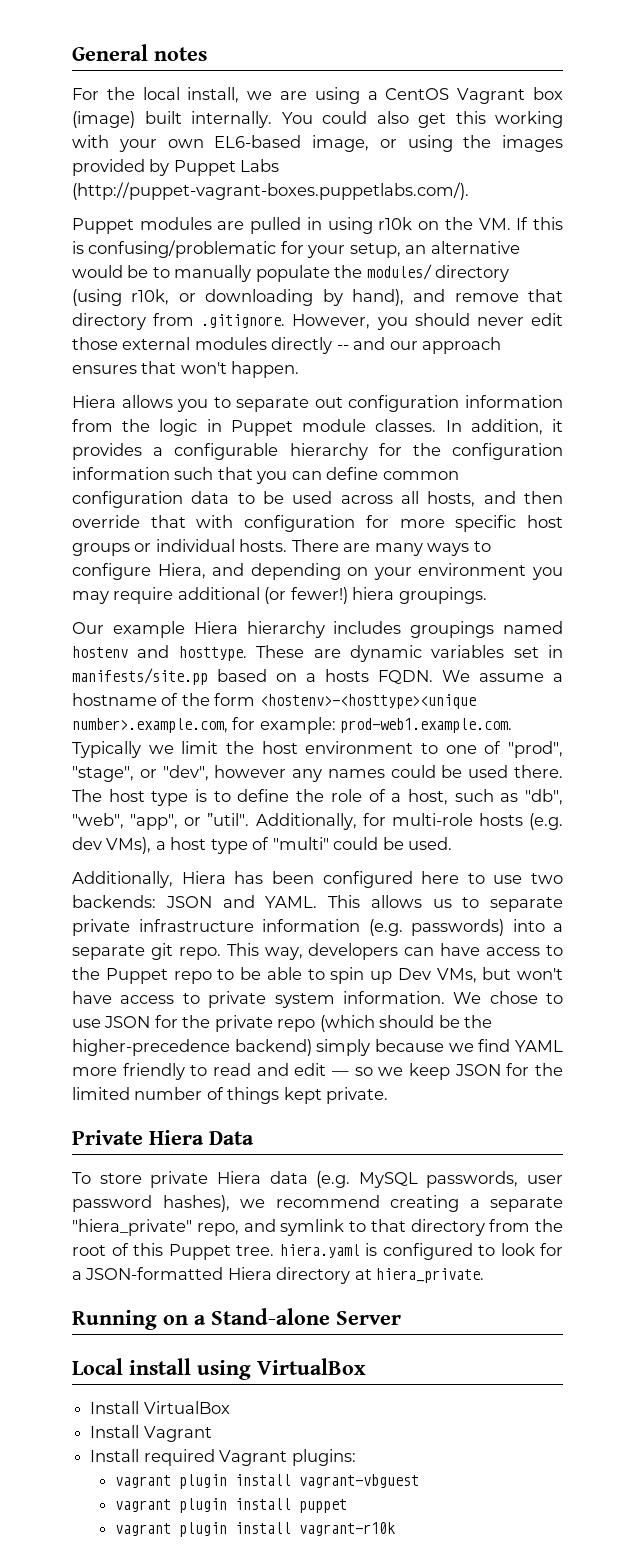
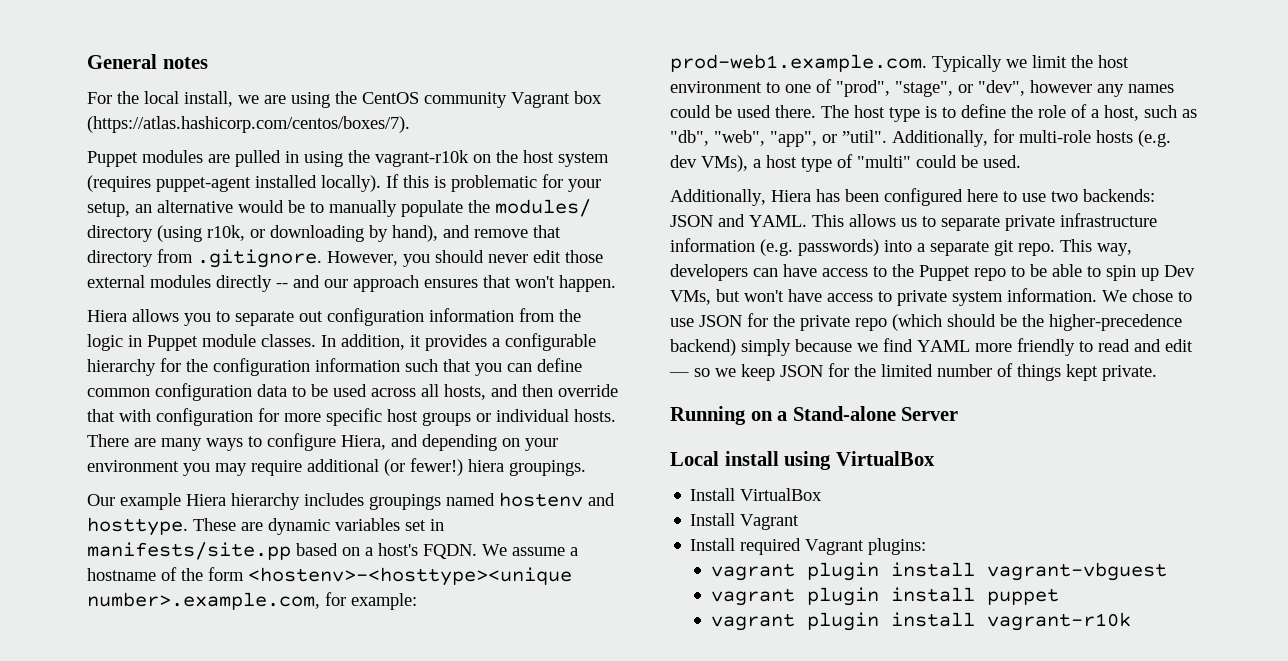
- For the local install, we are using a CentOS Vagrant box (image) built internally. You could also get this working with your own EL6-based image, or using the images provided by Puppet Labs (http://puppet-vagrant-boxes.puppetlabs.com/).
+ For the local install, we are using the CentOS community Vagrant box (https://atlas.hashicorp.com/centos/boxes/7).
- Puppet modules are pulled in using r10k on the VM. If this is confusing/problematic for your setup, an alternative would be to manually populate the modules/ directory (using r10k, or downloading by hand), and remove that directory from .gitignore. However, you should never edit those external modules directly -- and our approach ensures that won't happen.
+ Puppet modules are pulled in using the vagrant-r10k on the host system (requires puppet-agent installed locally). If this is problematic for your setup, an alternative would be to manually populate the modules/ directory (using r10k, or downloading by hand), and remove that directory from .gitignore. However, you should never edit those external modules directly -- and our approach ensures that won't happen.
- These are dynamic variables set in manifests/site.pp based on a hosts FQDN.
+ These are dynamic variables set in manifests/site.pp based on a host's FQDN.
- Private Hiera Data
- To store private Hiera data (e.g. MySQL passwords, user password hashes), we recommend creating a separate "hiera_private" repo, and symlink to that directory from the root of this Puppet tree. hiera.yaml is configured to look for a JSON-formatted Hiera directory at hiera_private.

